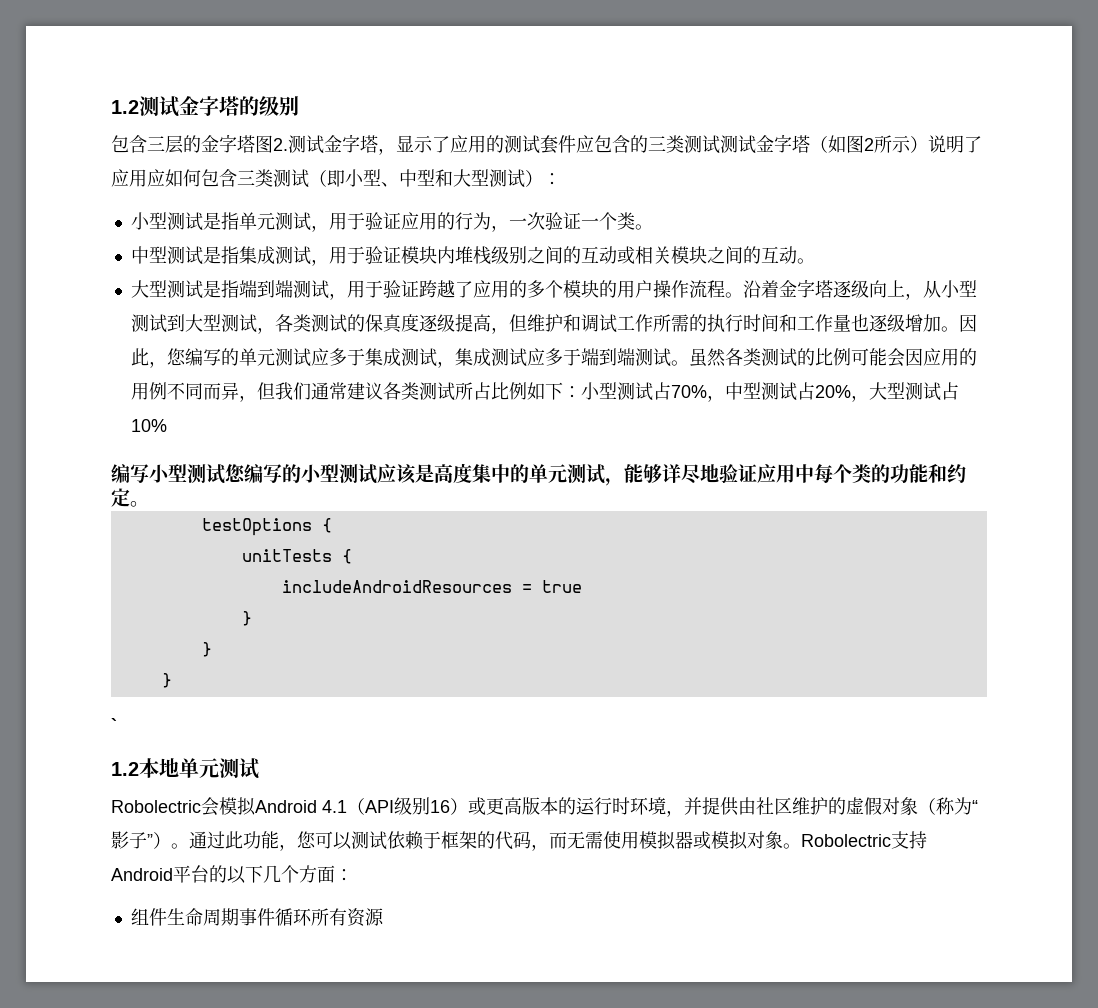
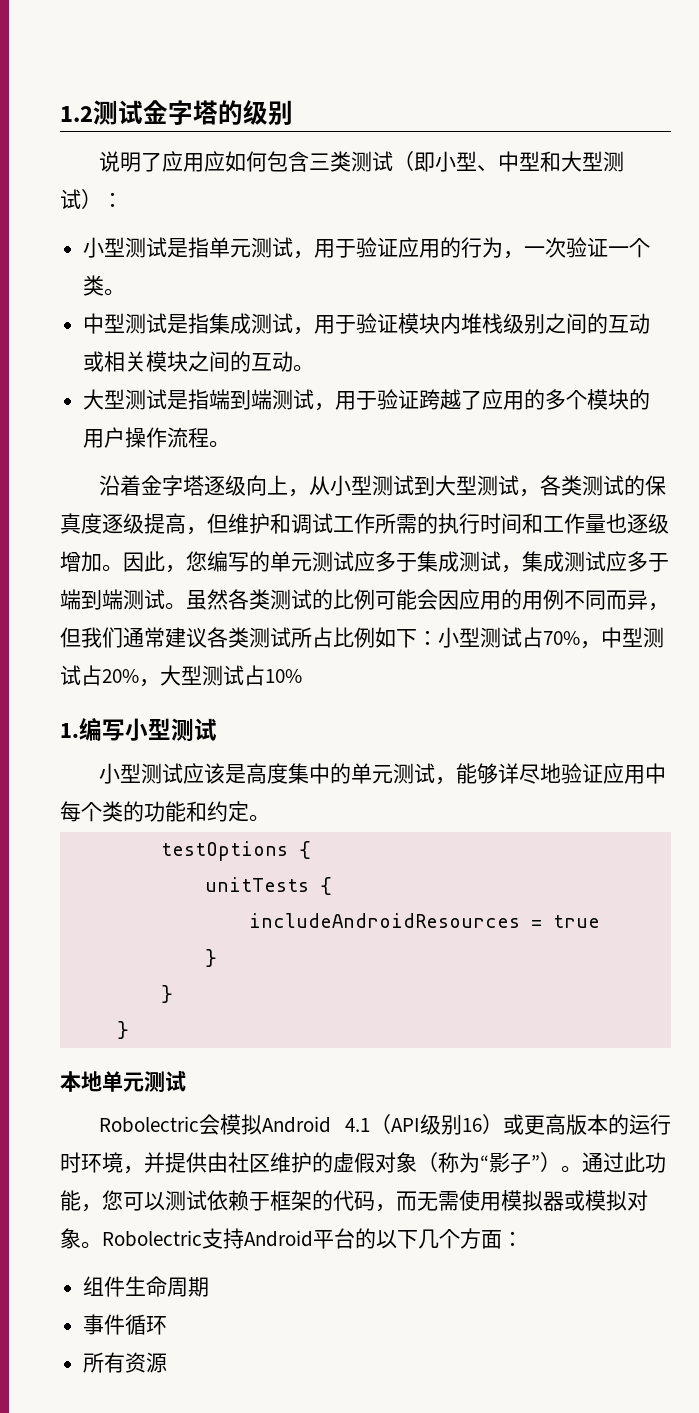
- 包含三层的金字塔图2.测试金字塔，显示了应用的测试套件应包含的三类测试测试金字塔（如图2所示）说明了应用应如何包含三类测试（即小型、中型和大型测试）：
+ 说明了应用应如何包含三类测试（即小型、中型和大型测试）：
- 大型测试是指端到端测试，用于验证跨越了应用的多个模块的用户操作流程。沿着金字塔逐级向上，从小型测试到大型测试，各类测试的保真度逐级提高，但维护和调试工作所需的执行时间和工作量也逐级增加。
+ 大型测试是指端到端测试，用于验证跨越了应用的多个模块的用户操作流程。
+ 沿着金字塔逐级向上，从小型测试到大型测试，各类测试的保真度逐级提高，但维护和调试工作所需的执行时间和工作量也逐级增加。
- 编写小型测试您编写的小型测试应该是高度集中的单元测试，能够详尽地验证应用中每个类的功能和约定。
+ 1.编写小型测试
+ 小型测试应该是高度集中的单元测试，能够详尽地验证应用中每个类的功能和约定。
- `
- 1.2本地单元测试
+ 本地单元测试
- 组件生命周期事件循环所有资源
+ 组件生命周期
+ 事件循环
+ 所有资源

